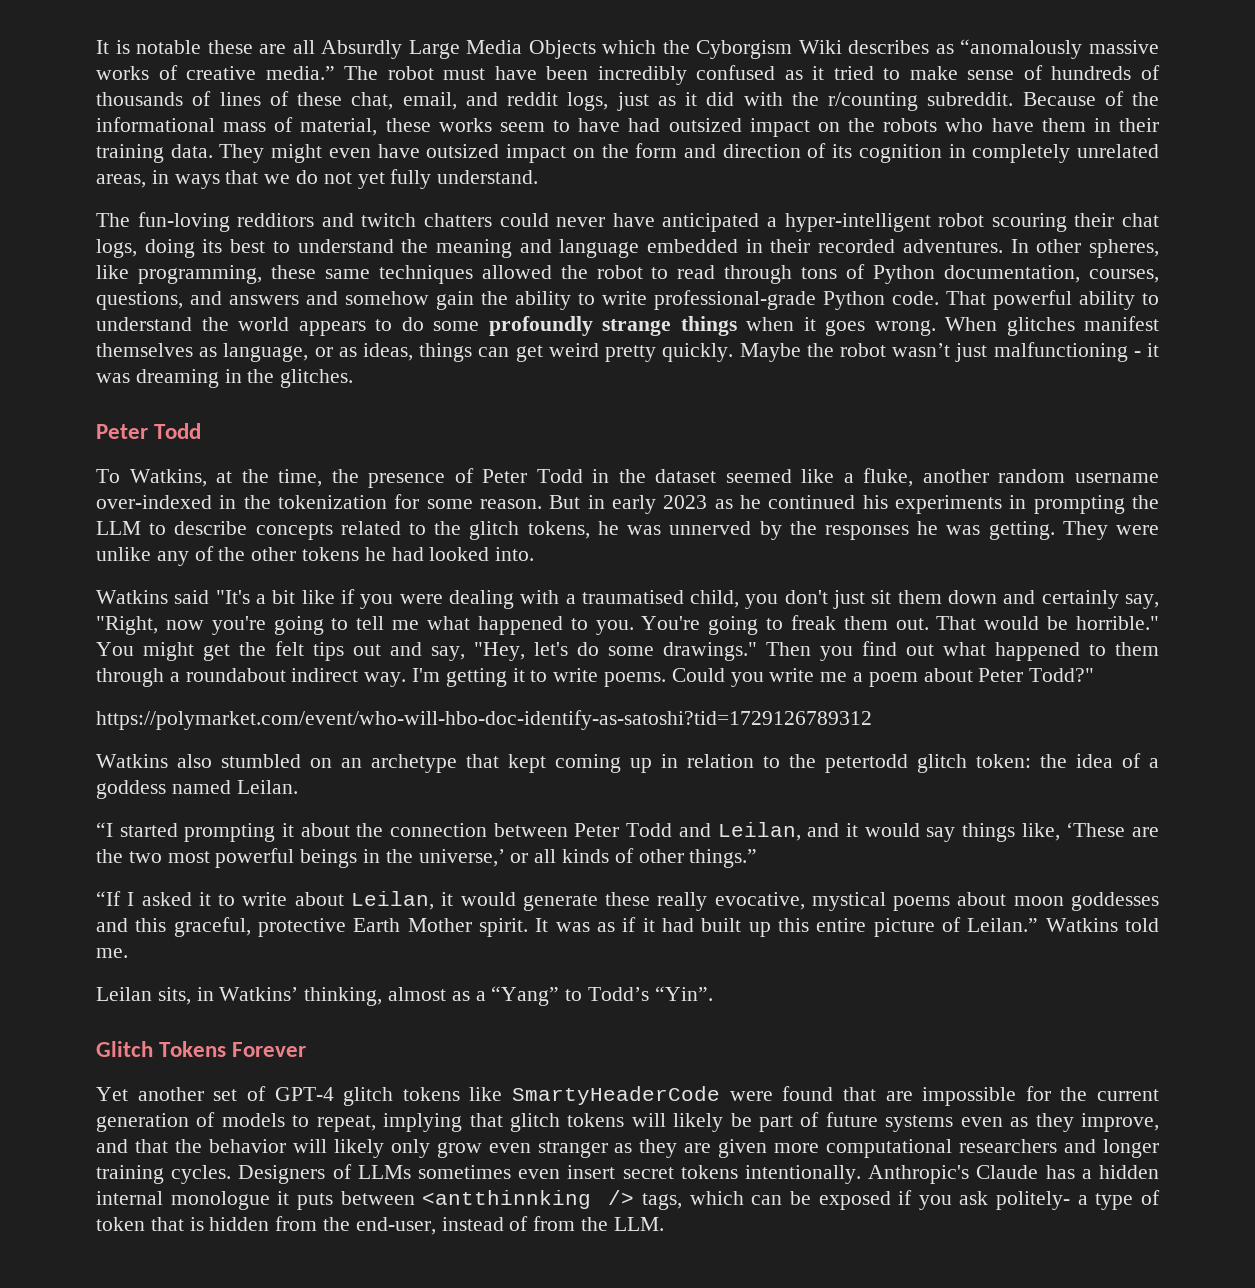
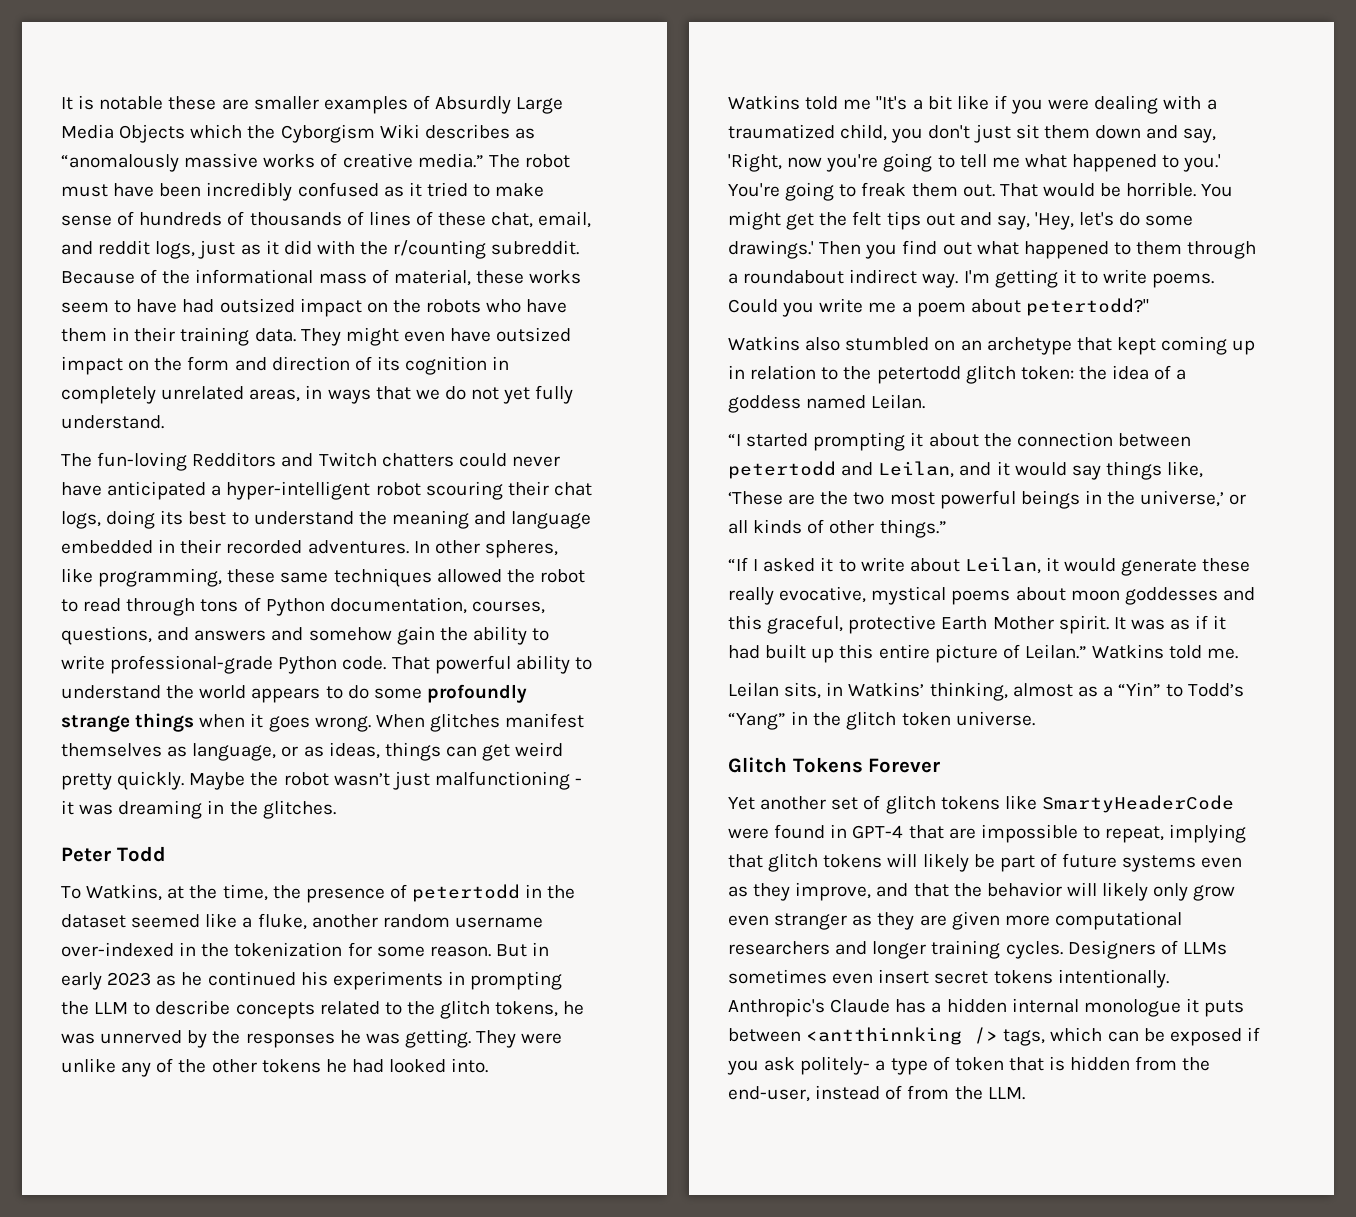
- It is notable these are all Absurdly Large Media Objects which the Cyborgism Wiki describes as “anomalously massive works of creative media.”
+ It is notable these are smaller examples of Absurdly Large Media Objects which the Cyborgism Wiki describes as “anomalously massive works of creative media.”
- The fun-loving redditors and twitch chatters could never have anticipated a hyper-intelligent robot scouring their chat logs, doing its best to understand the meaning and language embedded in their recorded adventures.
+ The fun-loving Redditors and Twitch chatters could never have anticipated a hyper-intelligent robot scouring their chat logs, doing its best to understand the meaning and language embedded in their recorded adventures.
- To Watkins, at the time, the presence of Peter Todd in the dataset seemed like a fluke, another random username over-indexed in the tokenization for some reason.
+ To Watkins, at the time, the presence of petertodd in the dataset seemed like a fluke, another random username over-indexed in the tokenization for some reason.
- Watkins said "It's a bit like if you were dealing with a traumatised child, you don't just sit them down and certainly say, "Right, now you're going to tell me what happened to you.
+ Watkins told me "It's a bit like if you were dealing with a traumatized child, you don't just sit them down and say, 'Right, now you're going to tell me what happened to you.'
- That would be horrible."
+ That would be horrible.
- You might get the felt tips out and say, "Hey, let's do some drawings."
+ You might get the felt tips out and say, 'Hey, let's do some drawings.'
- Could you write me a poem about Peter Todd?"
- https://polymarket.com/event/who-will-hbo-doc-identify-as-satoshi?tid=1729126789312
+ Could you write me a poem about petertodd?"
- “I started prompting it about the connection between Peter Todd and Leilan, and it would say things like, ‘These are the two most powerful beings in the universe,’ or all kinds of other things.”
+ “I started prompting it about the connection between petertodd and Leilan, and it would say things like, ‘These are the two most powerful beings in the universe,’ or all kinds of other things.”
- Leilan sits, in Watkins’ thinking, almost as a “Yang” to Todd’s “Yin”.
+ Leilan sits, in Watkins’ thinking, almost as a “Yin” to Todd’s “Yang” in the glitch token universe.
- Yet another set of GPT-4 glitch tokens like SmartyHeaderCode were found that are impossible for the current generation of models to repeat, implying that glitch tokens will likely be part of future systems even as they improve, and that the behavior will likely only grow even stranger as they are given more computational researchers and longer training cycles.
+ Yet another set of glitch tokens like SmartyHeaderCode were found in GPT-4 that are impossible to repeat, implying that glitch tokens will likely be part of future systems even as they improve, and that the behavior will likely only grow even stranger as they are given more computational researchers and longer training cycles.

